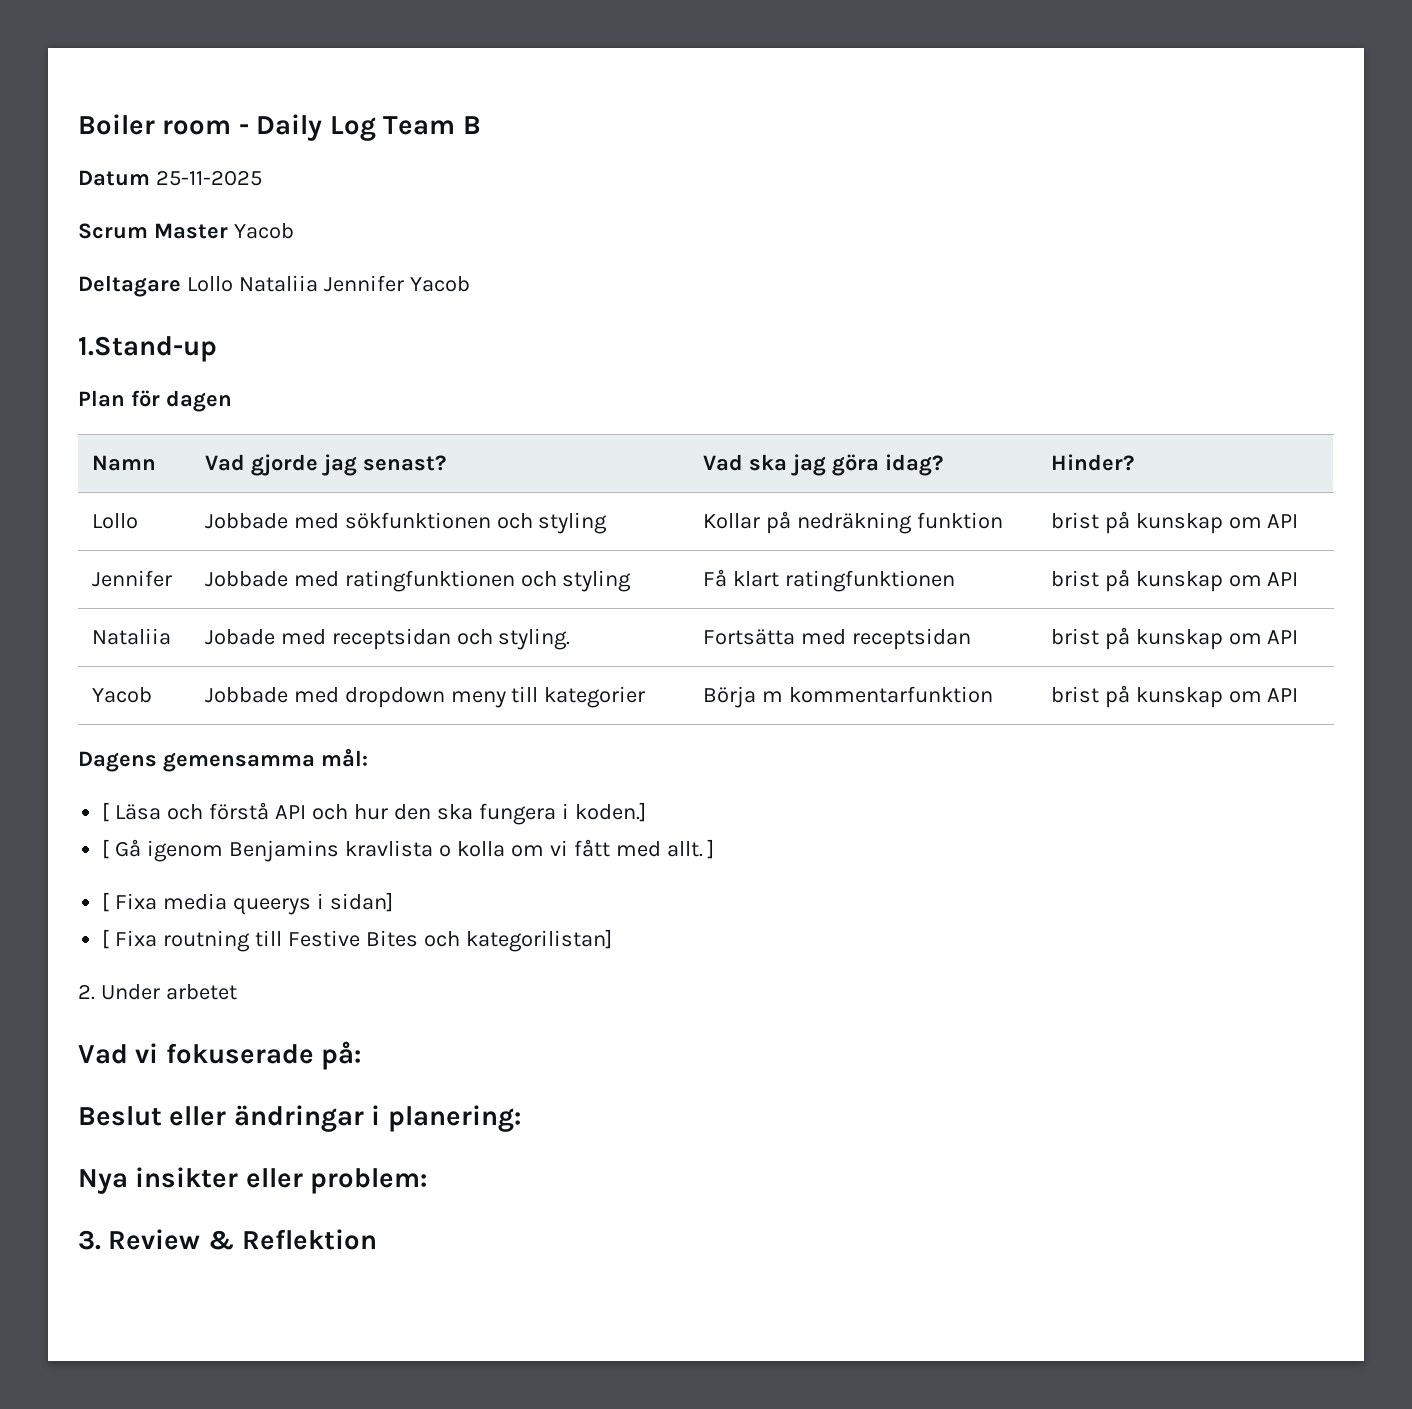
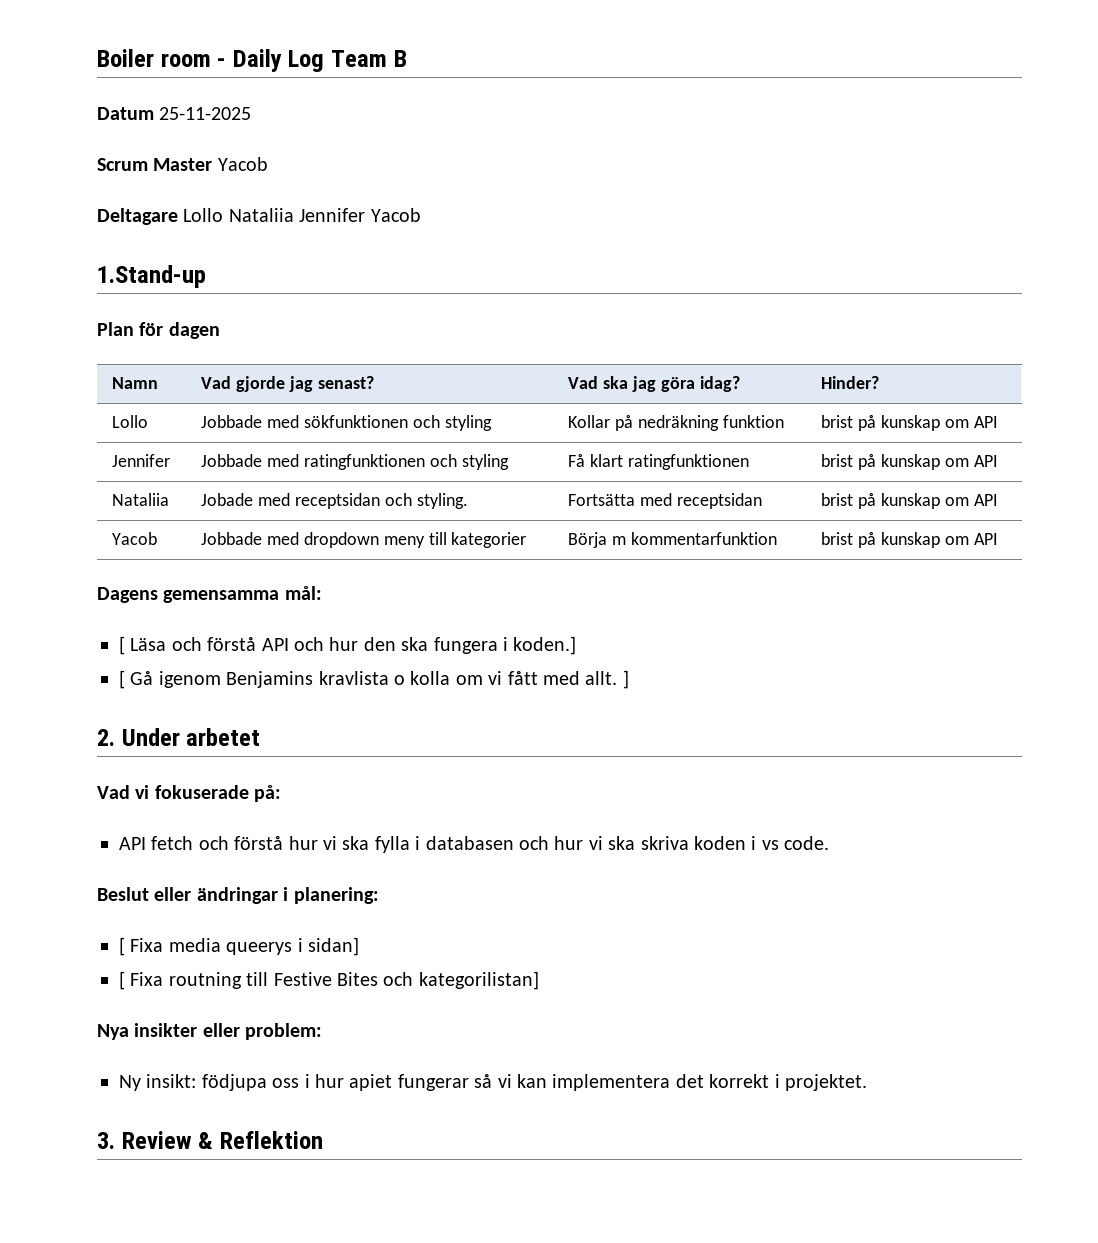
+ 2. Under arbetet
+ Vad vi fokuserade på:
+ API fetch och förstå hur vi ska fylla i databasen och hur vi ska skriva koden i vs code.
+ Beslut eller ändringar i planering:
- 2. Under arbetet
- Vad vi fokuserade på:
- Beslut eller ändringar i planering:
  Nya insikter eller problem:
+ Ny insikt: födjupa oss i hur apiet fungerar så vi kan implementera det korrekt i projektet.

